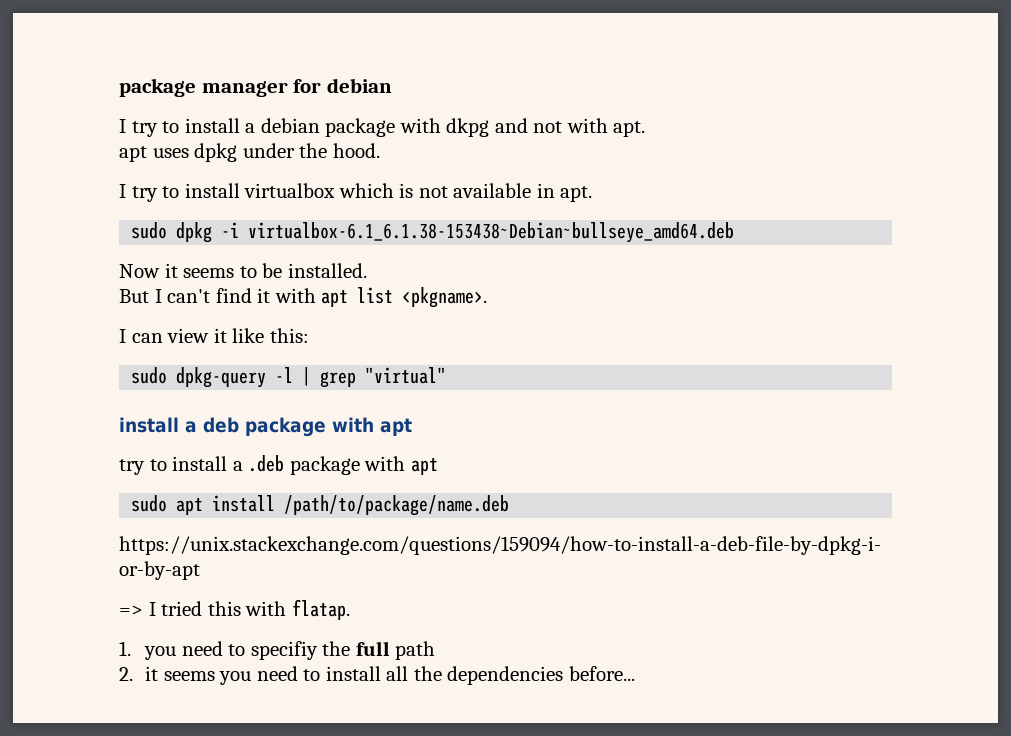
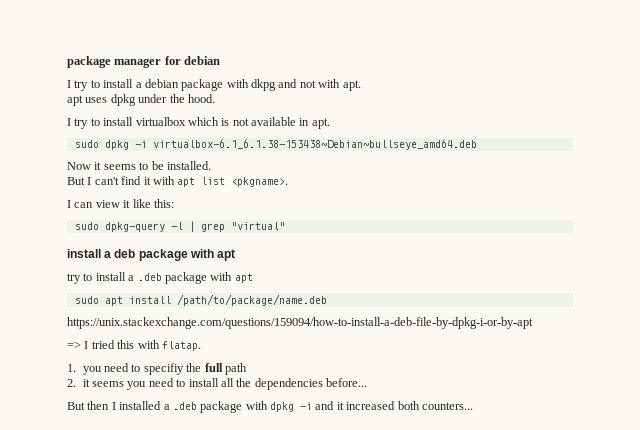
+ But then I installed a .deb package with dpkg -i and it increased both counters...

